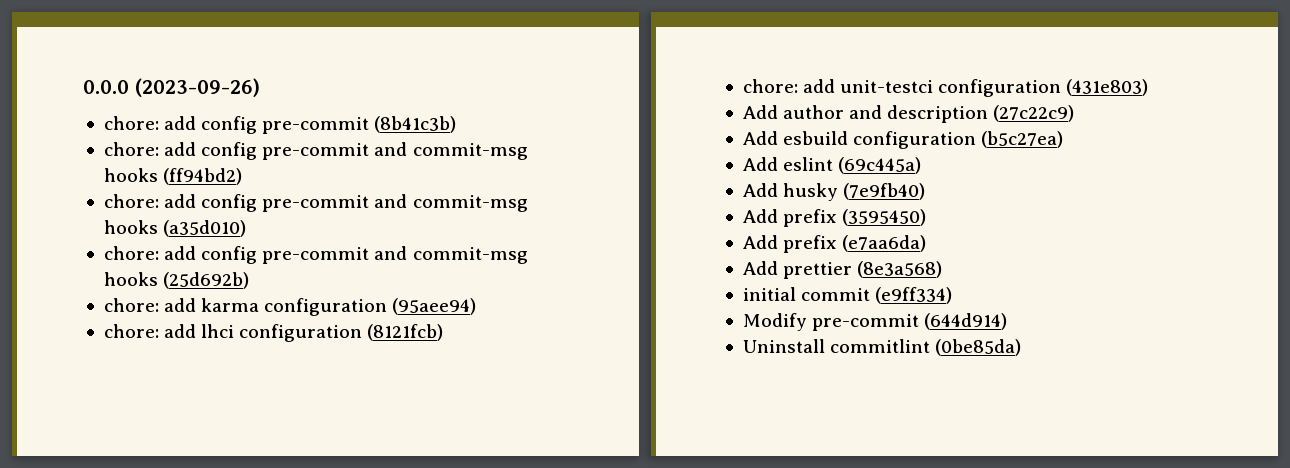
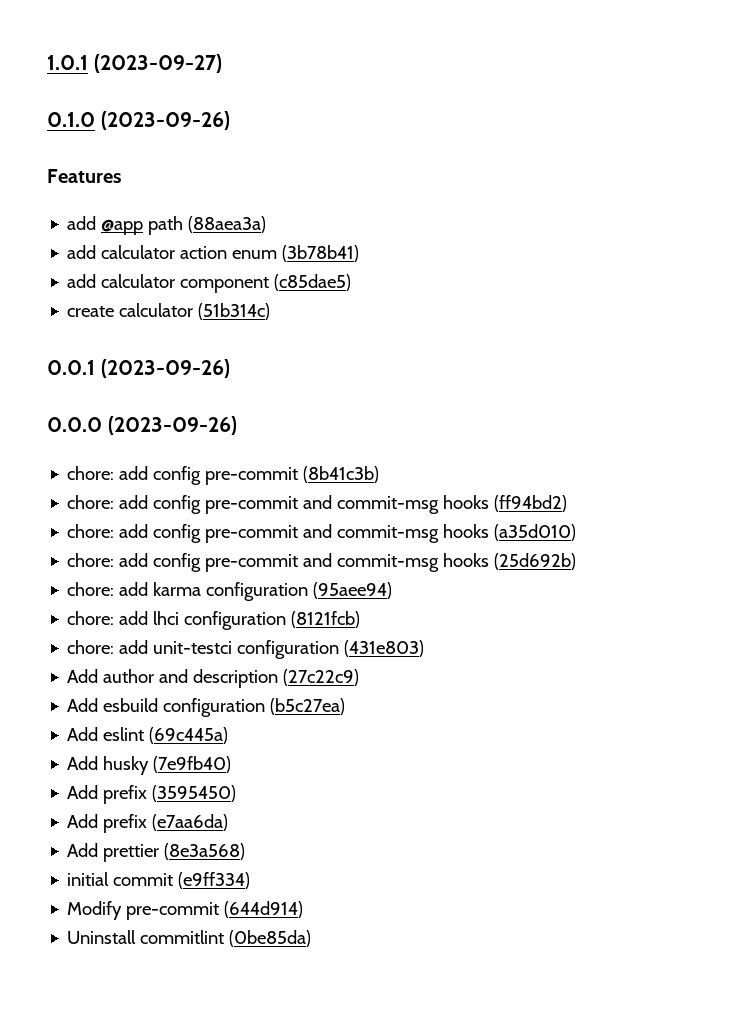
+ 1.0.1 (2023-09-27)
+ 0.1.0 (2023-09-26)
+ Features
+ add @app path (88aea3a)
+ add calculator action enum (3b78b41)
+ add calculator component (c85dae5)
+ create calculator (51b314c)
+ 0.0.1 (2023-09-26)

